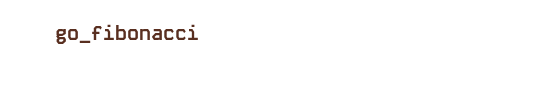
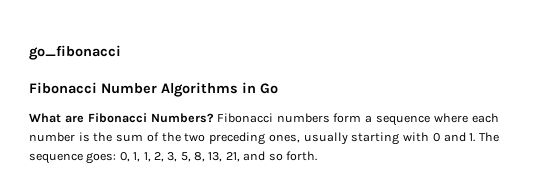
+ Fibonacci Number Algorithms in Go
+ What are Fibonacci Numbers? Fibonacci numbers form a sequence where each number is the sum of the two preceding ones, usually starting with 0 and 1. The sequence goes: 0, 1, 1, 2, 3, 5, 8, 13, 21, and so forth.

